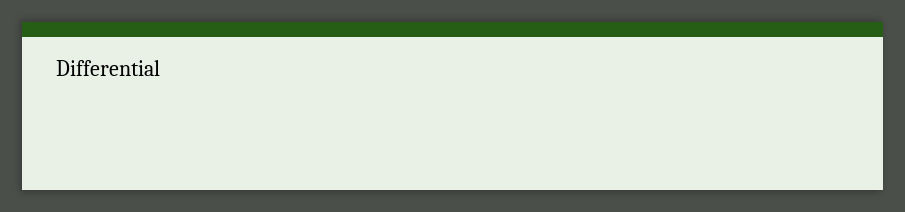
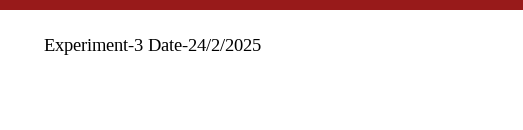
- Differential
+ Experiment-3 Date-24/2/2025

